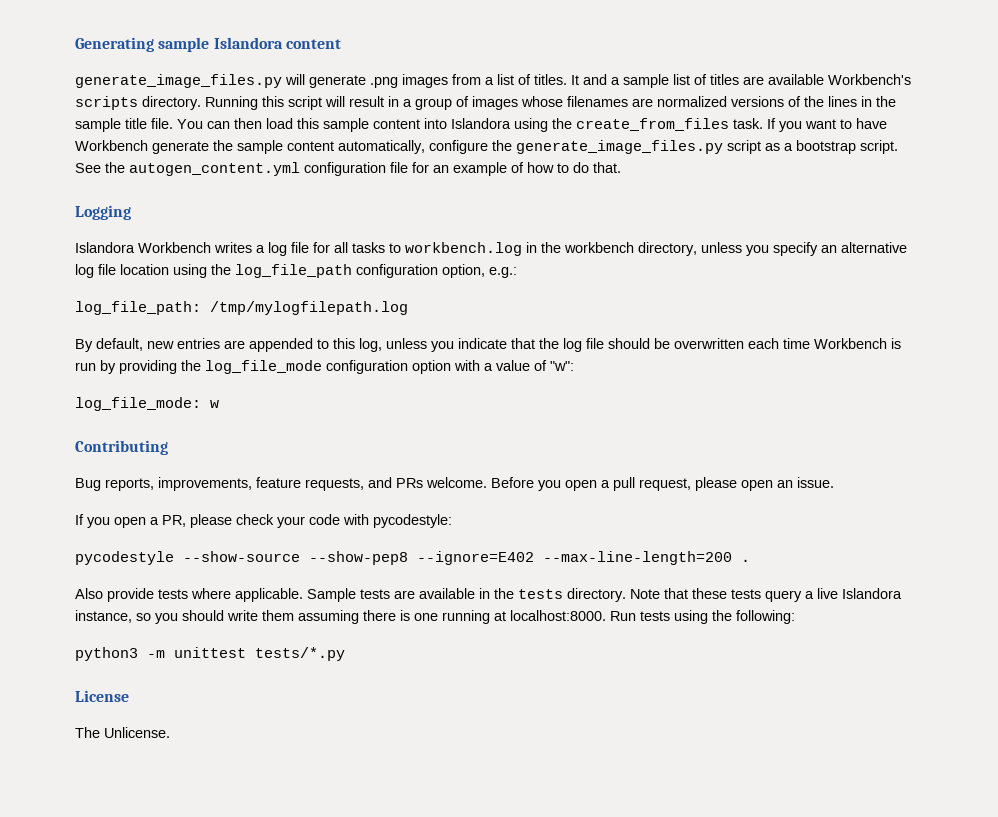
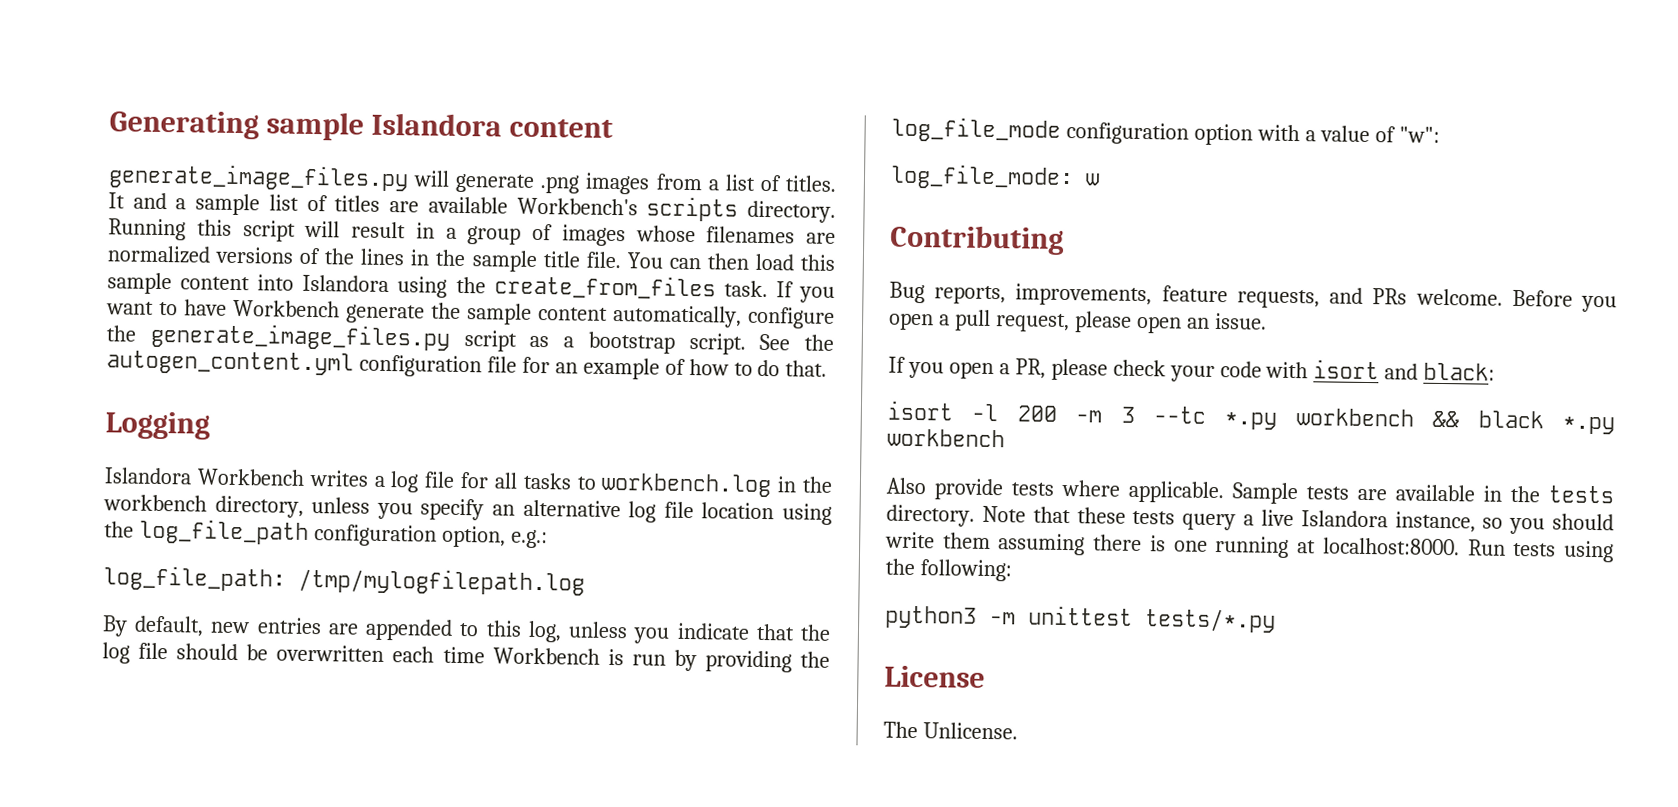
- If you open a PR, please check your code with pycodestyle:
- pycodestyle --show-source --show-pep8 --ignore=E402 --max-line-length=200 .
+ If you open a PR, please check your code with isort and black:
+ isort -l 200 -m 3 --tc *.py workbench && black *.py workbench

